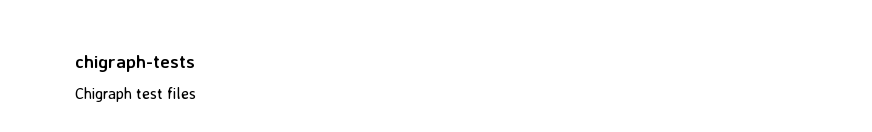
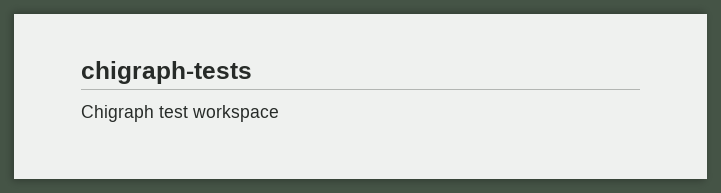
- Chigraph test files
+ Chigraph test workspace

